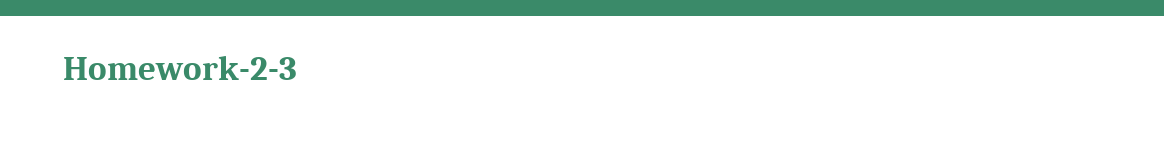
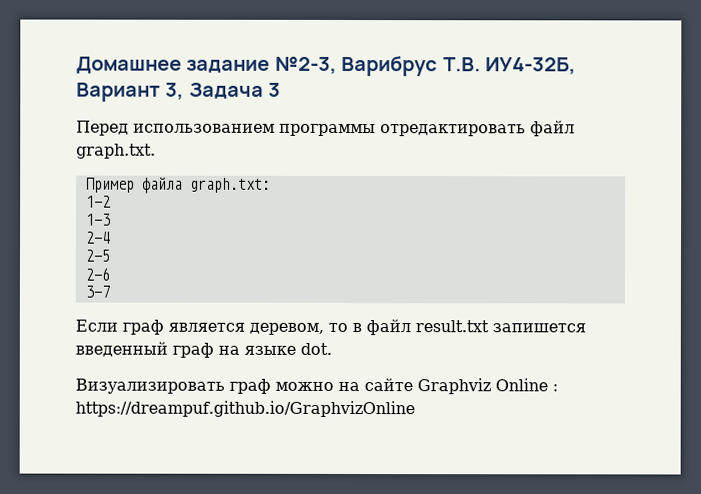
- Homework-2-3
+ Домашнее задание №2-3, Варибрус Т.В. ИУ4-32Б, Вариант 3, Задача 3
+ Перед использованием программы отредактировать файл graph.txt.
+ Пример файла graph.txt:
+ 1-2
+ 1-3
+ 2-4
+ 2-5
+ 2-6
+ 3-7
+ Если граф является деревом, то в файл result.txt запишется введенный граф на языке dot.
+ Визуализировать граф можно на сайте Graphviz Online : https://dreampuf.github.io/GraphvizOnline

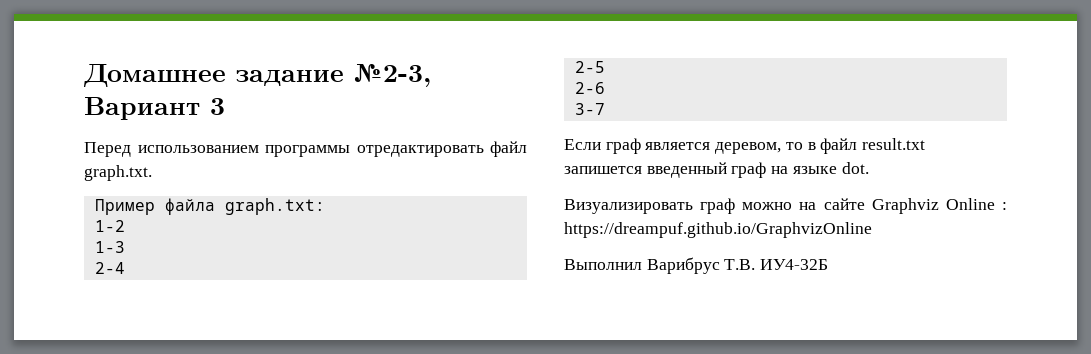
- Домашнее задание №2-3, Варибрус Т.В. ИУ4-32Б, Вариант 3, Задача 3
+ Домашнее задание №2-3, Вариант 3
+ Выполнил Варибрус Т.В. ИУ4-32Б

